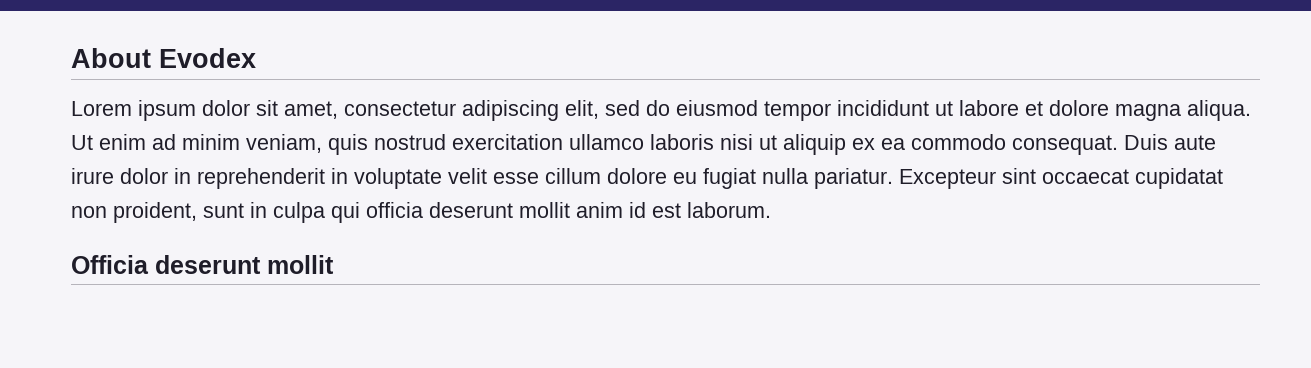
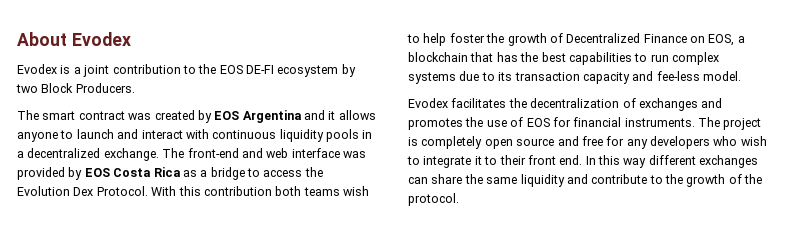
- Lorem ipsum dolor sit amet, consectetur adipiscing elit, sed do eiusmod tempor incididunt ut labore et dolore magna aliqua. Ut enim ad minim veniam, quis nostrud exercitation ullamco laboris nisi ut aliquip ex ea commodo consequat. Duis aute irure dolor in reprehenderit in voluptate velit esse cillum dolore eu fugiat nulla pariatur. Excepteur sint occaecat cupidatat non proident, sunt in culpa qui officia deserunt mollit anim id est laborum.
- Officia deserunt mollit
+ Evodex is a joint contribution to the EOS DE-FI ecosystem by two Block Producers.
+ The smart contract was created by EOS Argentina and it allows anyone to launch and interact with continuous liquidity pools in a decentralized exchange. The front-end and web interface was provided by EOS Costa Rica as a bridge to access the Evolution Dex Protocol. With this contribution both teams wish to help foster the growth of Decentralized Finance on EOS, a blockchain that has the best capabilities to run complex systems due to its transaction capacity and fee-less model.
+ Evodex facilitates the decentralization of exchanges and promotes the use of EOS for financial instruments. The project is completely open source and free for any developers who wish to integrate it to their front end. In this way different exchanges can share the same liquidity and contribute to the growth of the protocol.

